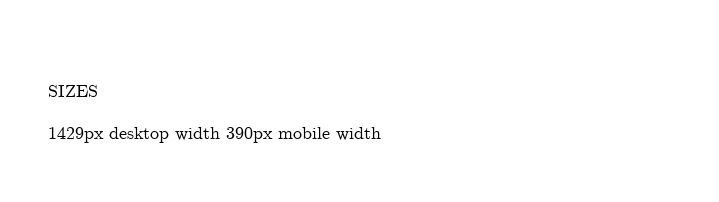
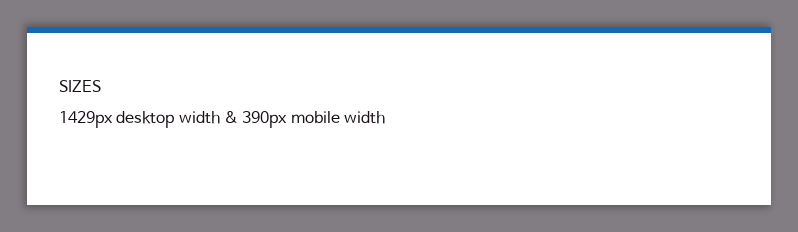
- 1429px desktop width 390px mobile width
+ 1429px desktop width & 390px mobile width

